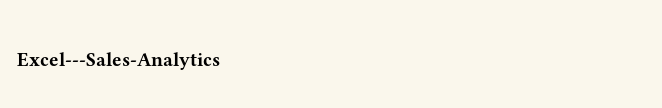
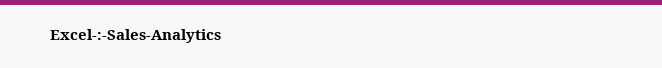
- Excel---Sales-Analytics
+ Excel-:-Sales-Analytics

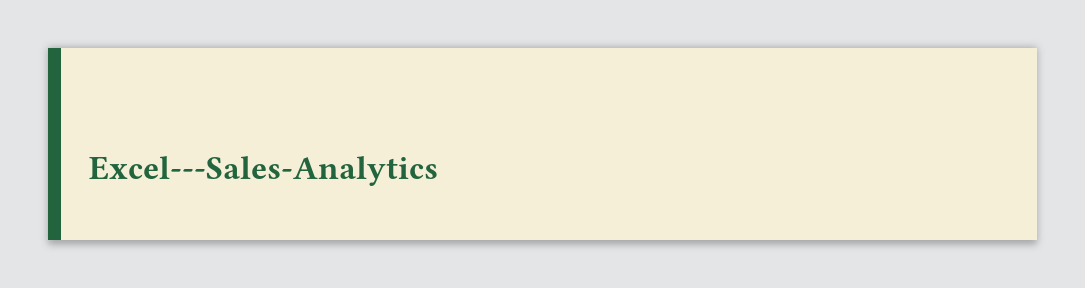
- Excel-:-Sales-Analytics
+ Excel---Sales-Analytics

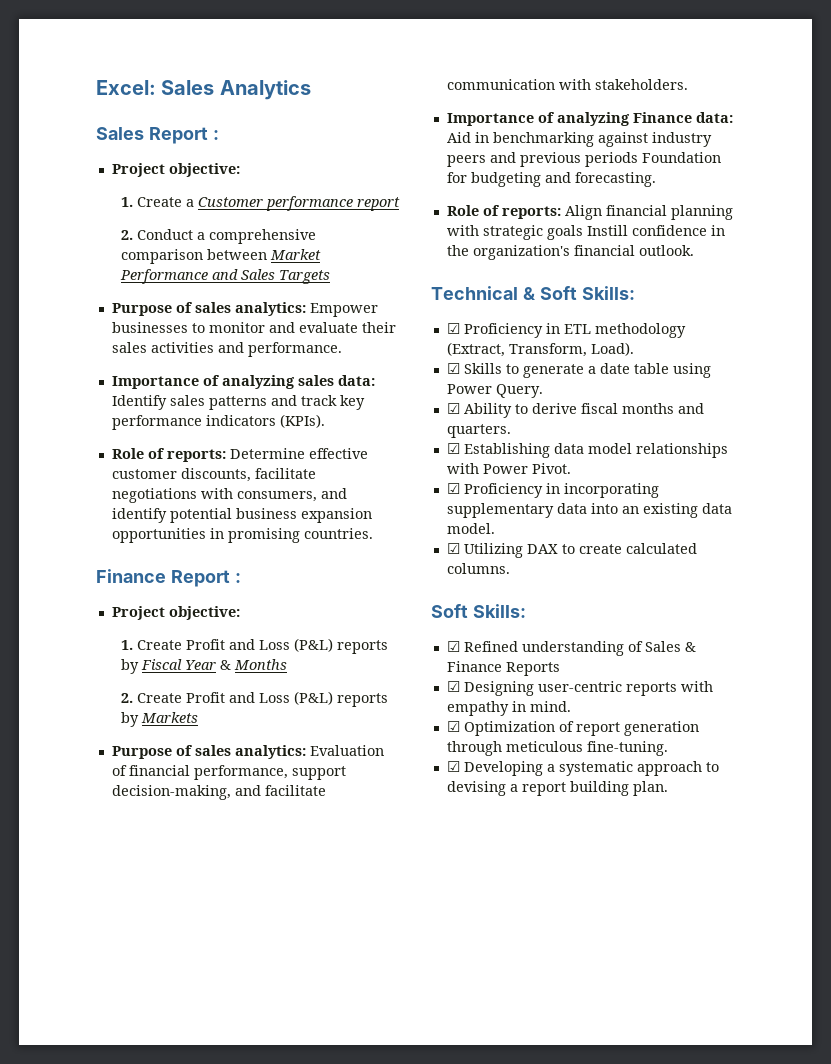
- Excel---Sales-Analytics
+ Excel: Sales Analytics
+ Sales Report :
+ Project objective:
+ 1. Create a Customer performance report
+ 2. Conduct a comprehensive comparison between Market Performance and Sales Targets
+ Purpose of sales analytics: Empower businesses to monitor and evaluate their sales activities and performance.
+ Importance of analyzing sales data: Identify sales patterns and track key performance indicators (KPIs).
+ Role of reports: Determine effective customer discounts, facilitate negotiations with consumers, and identify potential business expansion opportunities in promising countries.
+ Finance Report :
+ Project objective:
+ 1. Create Profit and Loss (P&L) reports by Fiscal Year & Months
+ 2. Create Profit and Loss (P&L) reports by Markets
+ Purpose of sales analytics: Evaluation of financial performance, support decision-making, and facilitate communication with stakeholders.
+ Importance of analyzing Finance data: Aid in benchmarking against industry peers and previous periods Foundation for budgeting and forecasting.
+ Role of reports: Align financial planning with strategic goals Instill confidence in the organization's financial outlook.
+ Technical & Soft Skills:
+ ☑ Proficiency in ETL methodology (Extract, Transform, Load).
+ ☑ Skills to generate a date table using Power Query.
+ ☑ Ability to derive fiscal months and quarters.
+ ☑ Establishing data model relationships with Power Pivot.
+ ☑ Proficiency in incorporating supplementary data into an existing data model.
+ ☑ Utilizing DAX to create calculated columns.
+ Soft Skills:
+ ☑ Refined understanding of Sales & Finance Reports
+ ☑ Designing user-centric reports with empathy in mind.
+ ☑ Optimization of report generation through meticulous fine-tuning.
+ ☑ Developing a systematic approach to devising a report building plan.

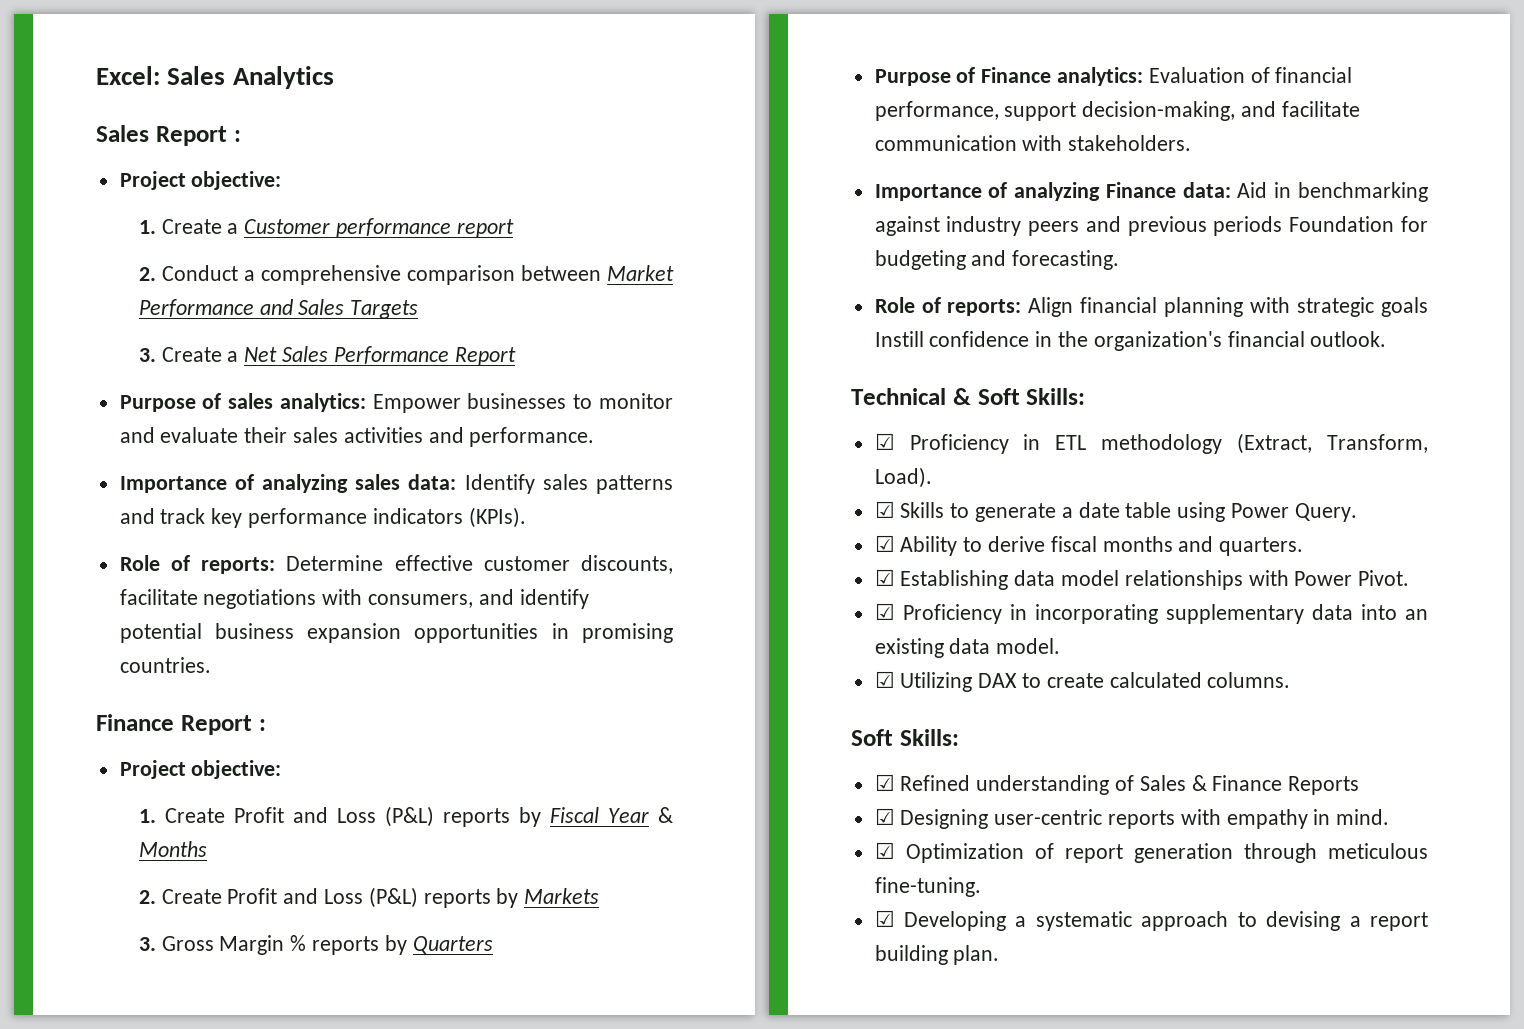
+ 3. Create a Net Sales Performance Report
- Purpose of sales analytics: Evaluation of financial performance, support decision-making, and facilitate communication with stakeholders.
+ 3. Gross Margin % reports by Quarters
+ Purpose of Finance analytics: Evaluation of financial performance, support decision-making, and facilitate communication with stakeholders.

